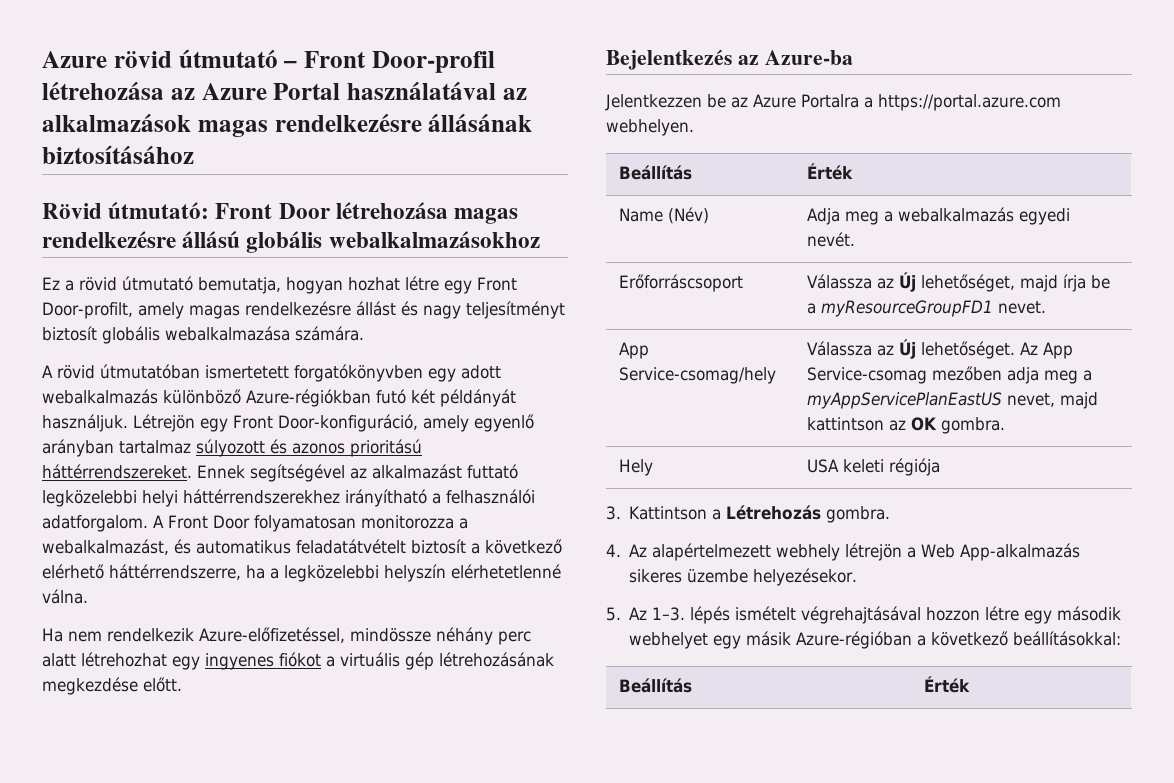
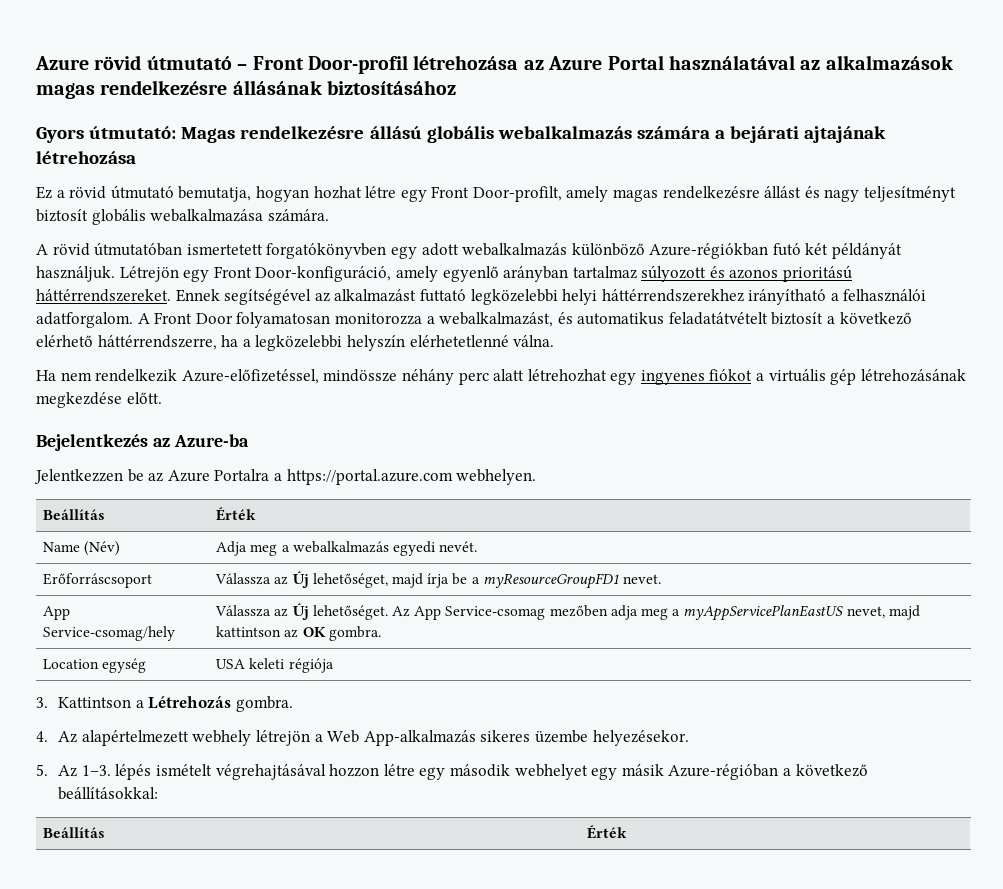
- Rövid útmutató: Front Door létrehozása magas rendelkezésre állású globális webalkalmazásokhoz
+ Gyors útmutató: Magas rendelkezésre állású globális webalkalmazás számára a bejárati ajtajának létrehozása
- Hely | USA keleti régiója
+ Location egység | USA keleti régiója

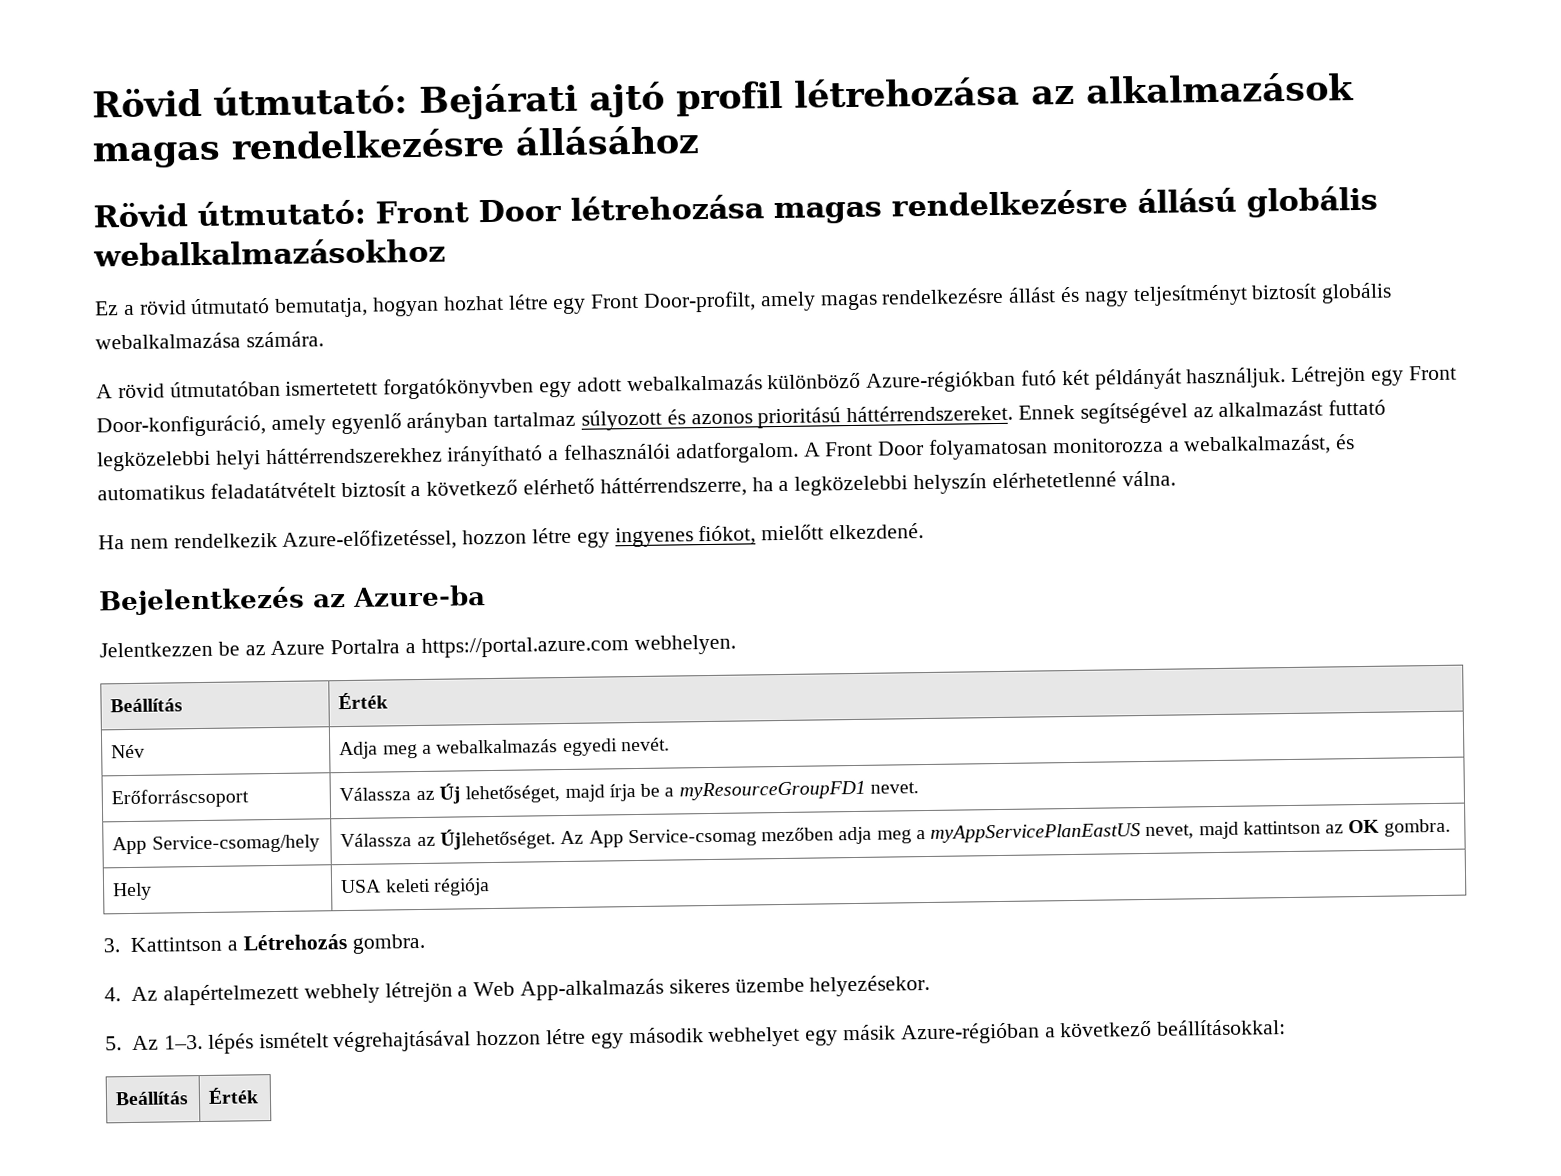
- Azure rövid útmutató – Front Door-profil létrehozása az Azure Portal használatával az alkalmazások magas rendelkezésre állásának biztosításához
- Gyors útmutató: Magas rendelkezésre állású globális webalkalmazás számára a bejárati ajtajának létrehozása
+ Rövid útmutató: Bejárati ajtó profil létrehozása az alkalmazások magas rendelkezésre állásához
+ Rövid útmutató: Front Door létrehozása magas rendelkezésre állású globális webalkalmazásokhoz
- Ha nem rendelkezik Azure-előfizetéssel, mindössze néhány perc alatt létrehozhat egy ingyenes fiókot a virtuális gép létrehozásának megkezdése előtt.
+ Ha nem rendelkezik Azure-előfizetéssel, hozzon létre egy ingyenes fiókot, mielőtt elkezdené.
- Name (Név) | Adja meg a webalkalmazás egyedi nevét.
+ Név | Adja meg a webalkalmazás egyedi nevét.
- App Service-csomag/hely | Válassza az Új lehetőséget. Az App Service-csomag mezőben adja meg a myAppServicePlanEastUS nevet, majd kattintson az OK gombra.
+ App Service-csomag/hely | Válassza az Újlehetőséget. Az App Service-csomag mezőben adja meg a myAppServicePlanEastUS nevet, majd kattintson az OK gombra.
- Location egység | USA keleti régiója
+ Hely | USA keleti régiója

